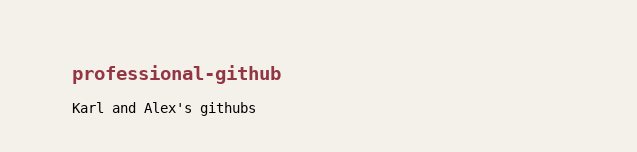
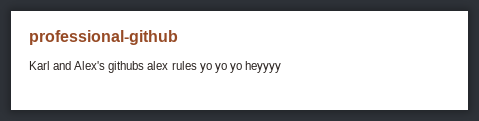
- Karl and Alex's githubs
+ Karl and Alex's githubs alex rules yo yo yo heyyyy

